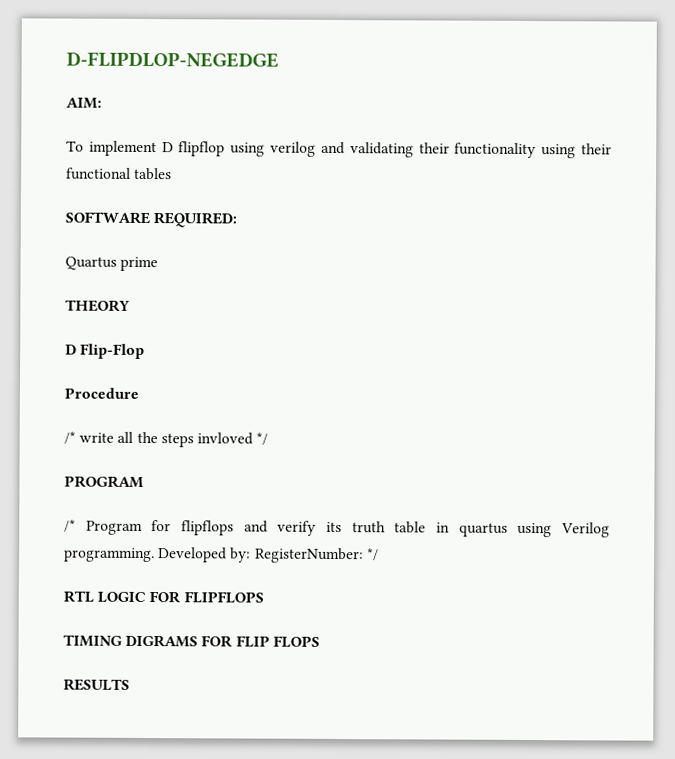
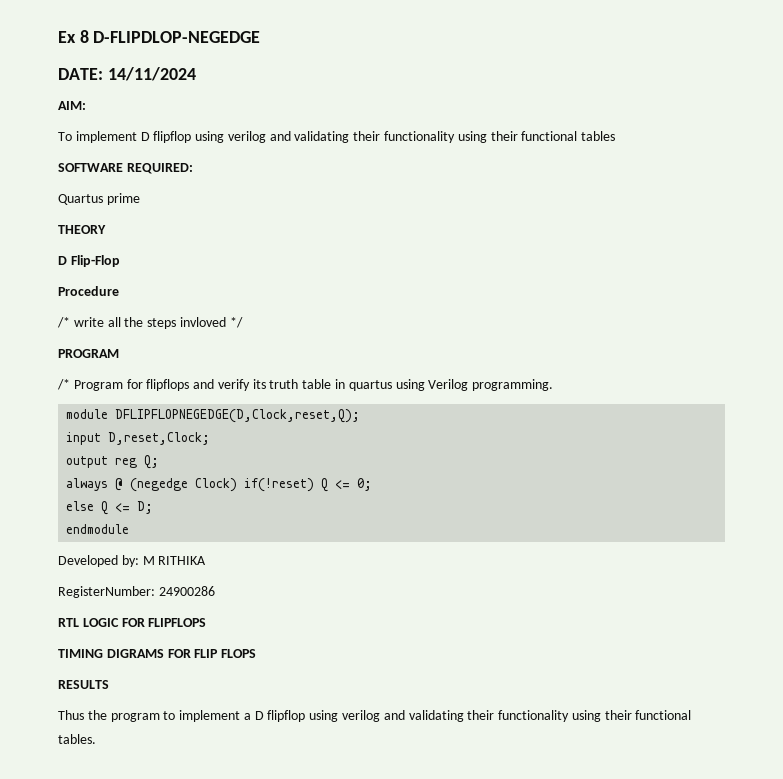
- D-FLIPDLOP-NEGEDGE
+ Ex 8 D-FLIPDLOP-NEGEDGE
+ DATE: 14/11/2024
- /* Program for flipflops and verify its truth table in quartus using Verilog programming. Developed by: RegisterNumber: */
+ /* Program for flipflops and verify its truth table in quartus using Verilog programming.
+ module DFLIPFLOPNEGEDGE(D,Clock,reset,Q);
+ input D,reset,Clock;
+ output reg Q;
+ always @ (negedge Clock) if(!reset) Q <= 0;
+ else Q <= D;
+ endmodule
+ Developed by: M RITHIKA
+ RegisterNumber: 24900286
+ Thus the program to implement a D flipflop using verilog and validating their functionality using their functional tables.

